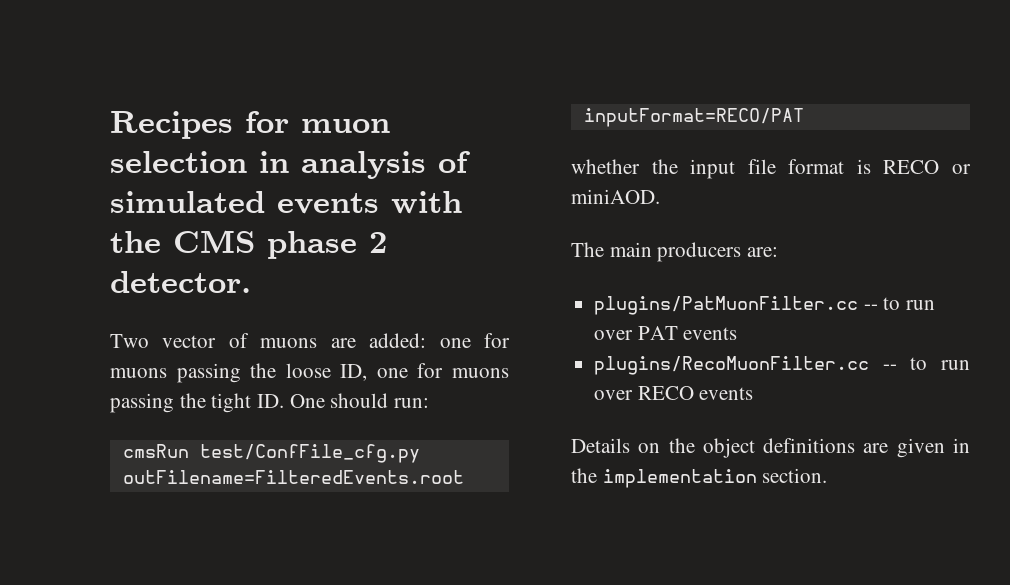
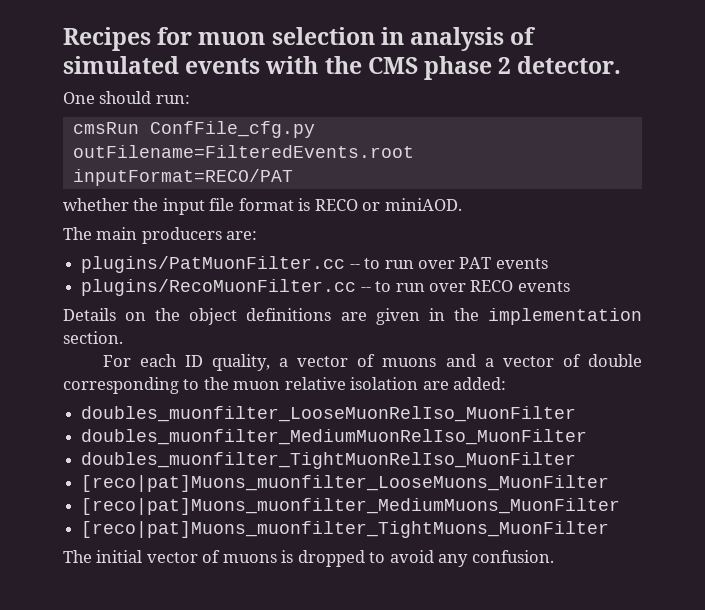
- Two vector of muons are added: one for muons passing the loose ID, one for muons passing the tight ID. One should run:
+ One should run:
- cmsRun test/ConfFile_cfg.py outFilename=FilteredEvents.root inputFormat=RECO/PAT
+ cmsRun ConfFile_cfg.py outFilename=FilteredEvents.root inputFormat=RECO/PAT
+ For each ID quality, a vector of muons and a vector of double corresponding to the muon relative isolation are added:
+ doubles_muonfilter_LooseMuonRelIso_MuonFilter
+ doubles_muonfilter_MediumMuonRelIso_MuonFilter
+ doubles_muonfilter_TightMuonRelIso_MuonFilter
+ [reco|pat]Muons_muonfilter_LooseMuons_MuonFilter
+ [reco|pat]Muons_muonfilter_MediumMuons_MuonFilter
+ [reco|pat]Muons_muonfilter_TightMuons_MuonFilter
+ The initial vector of muons is dropped to avoid any confusion.

